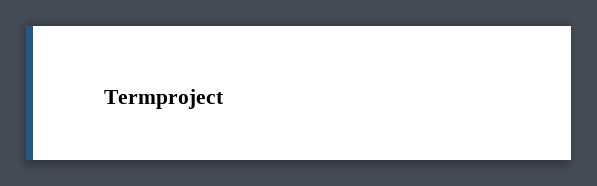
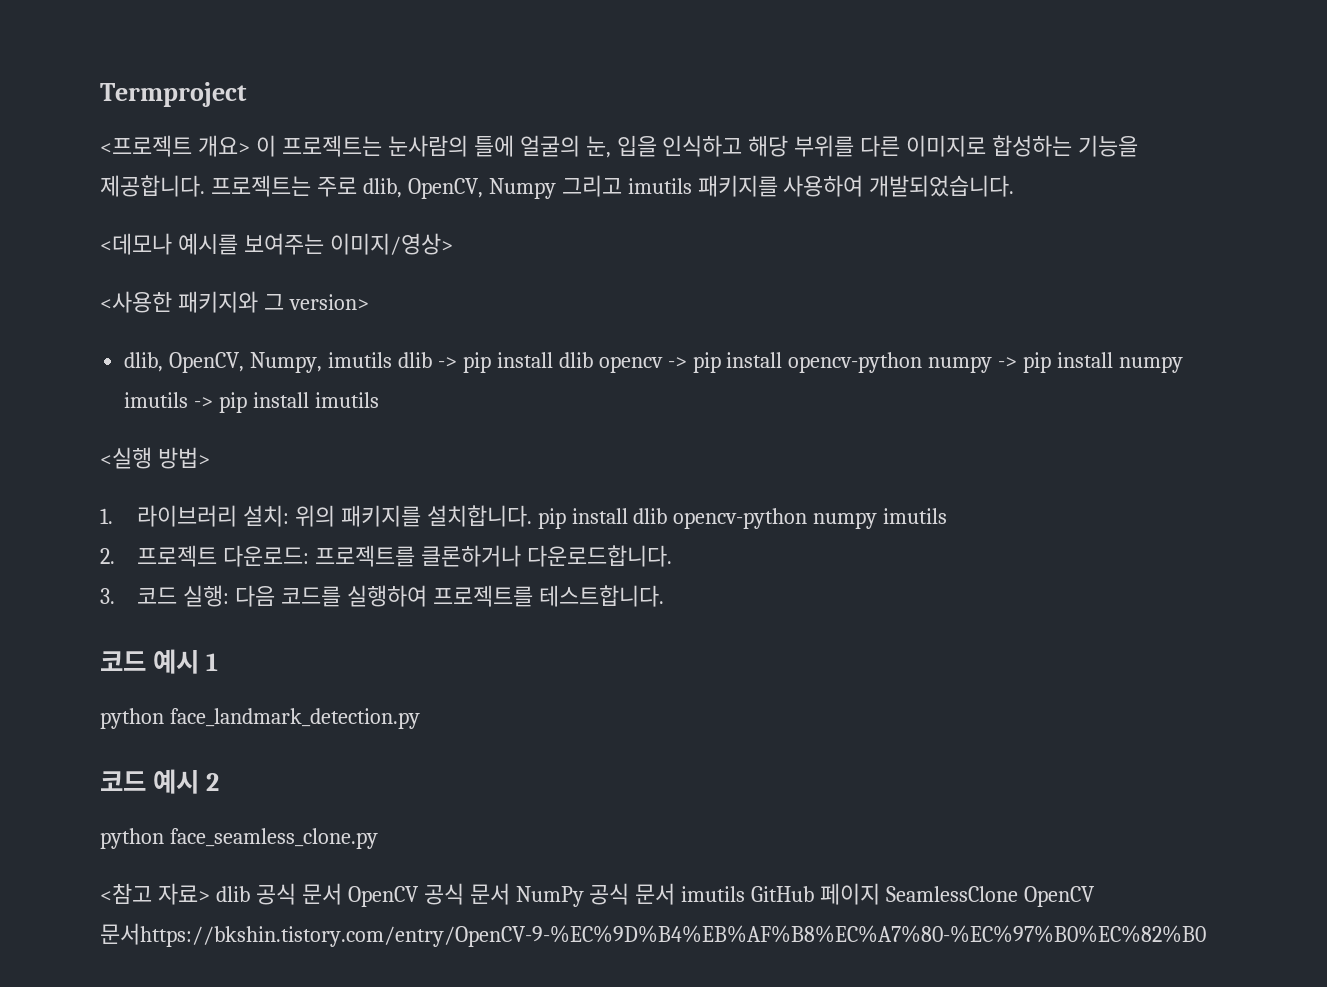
+ <프로젝트 개요> 이 프로젝트는 눈사람의 틀에 얼굴의 눈, 입을 인식하고 해당 부위를 다른 이미지로 합성하는 기능을 제공합니다. 프로젝트는 주로 dlib, OpenCV, Numpy 그리고 imutils 패키지를 사용하여 개발되었습니다.
+ <데모나 예시를 보여주는 이미지/영상>
+ <사용한 패키지와 그 version>
+ dlib, OpenCV, Numpy, imutils dlib -> pip install dlib opencv -> pip install opencv-python numpy -> pip install numpy imutils -> pip install imutils
+ <실행 방법>
+ 1. 라이브러리 설치: 위의 패키지를 설치합니다. pip install dlib opencv-python numpy imutils
+ 2. 프로젝트 다운로드: 프로젝트를 클론하거나 다운로드합니다.
+ 3. 코드 실행: 다음 코드를 실행하여 프로젝트를 테스트합니다.
+ 코드 예시 1
+ python face_landmark_detection.py
+ 코드 예시 2
+ python face_seamless_clone.py
+ <참고 자료> dlib 공식 문서 OpenCV 공식 문서 NumPy 공식 문서 imutils GitHub 페이지 SeamlessClone OpenCV 문서https://bkshin.tistory.com/entry/OpenCV-9-%EC%9D%B4%EB%AF%B8%EC%A7%80-%EC%97%B0%EC%82%B0

